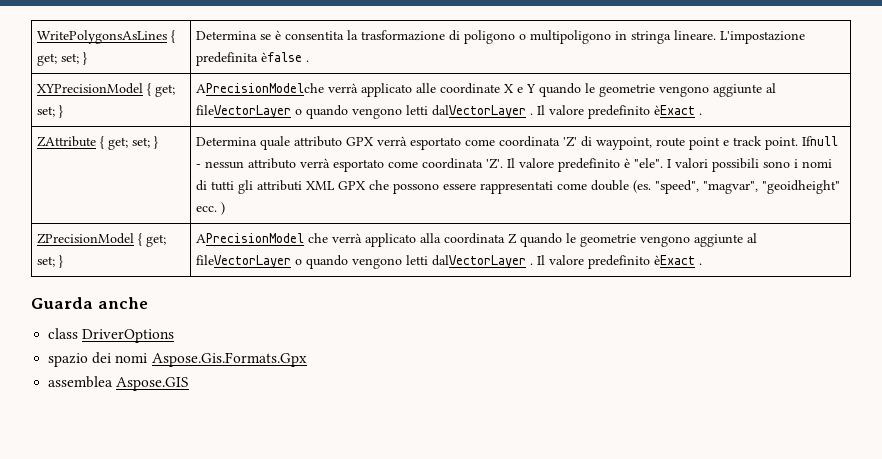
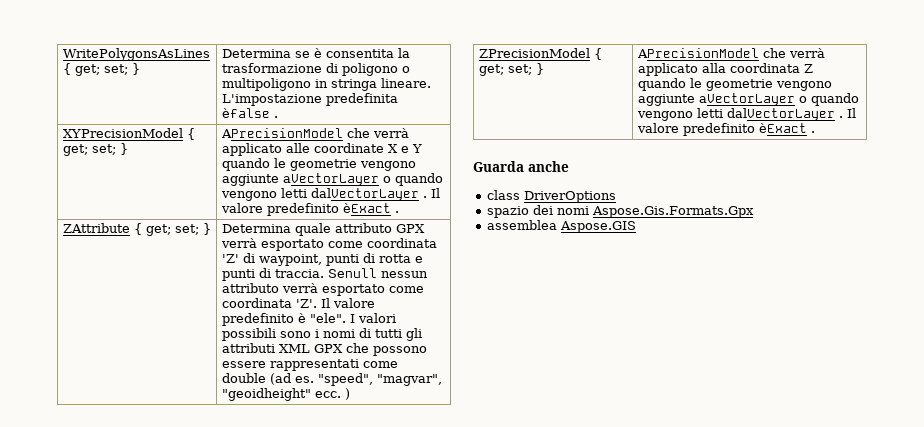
- XYPrecisionModel { get; set; } | APrecisionModelche verrà applicato alle coordinate X e Y quando le geometrie vengono aggiunte al fileVectorLayer o quando vengono letti dalVectorLayer . Il valore predefinito èExact .
+ XYPrecisionModel { get; set; } | APrecisionModel che verrà applicato alle coordinate X e Y quando le geometrie vengono aggiunte aVectorLayer o quando vengono letti dalVectorLayer . Il valore predefinito èExact .
- Determina quale attributo GPX verrà esportato come coordinata 'Z' di waypoint, route point e track point. Ifnull - nessun attributo verrà esportato come coordinata 'Z'. Il valore predefinito è "ele".
+ Determina quale attributo GPX verrà esportato come coordinata 'Z' di waypoint, punti di rotta e punti di traccia. Senull nessun attributo verrà esportato come coordinata 'Z'. Il valore predefinito è "ele".
- I valori possibili sono i nomi di tutti gli attributi XML GPX che possono essere rappresentati come double (es.
+ I valori possibili sono i nomi di tutti gli attributi XML GPX che possono essere rappresentati come double (ad es.
- ZPrecisionModel { get; set; } | APrecisionModel che verrà applicato alla coordinata Z quando le geometrie vengono aggiunte al fileVectorLayer o quando vengono letti dalVectorLayer . Il valore predefinito èExact .
+ ZPrecisionModel { get; set; } | APrecisionModel che verrà applicato alla coordinata Z quando le geometrie vengono aggiunte aVectorLayer o quando vengono letti dalVectorLayer . Il valore predefinito èExact .

